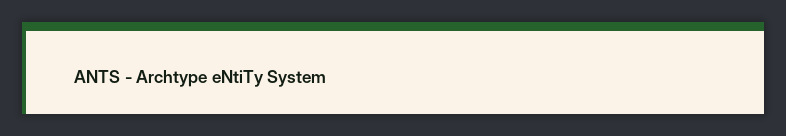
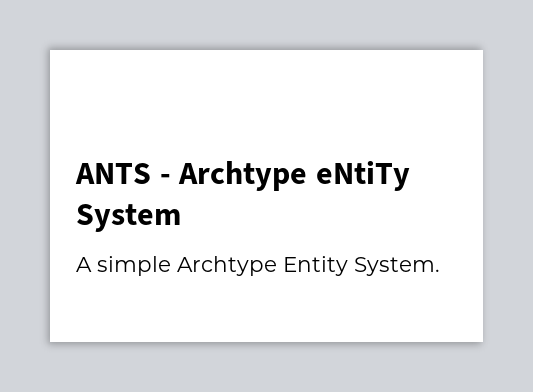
+ A simple Archtype Entity System.

